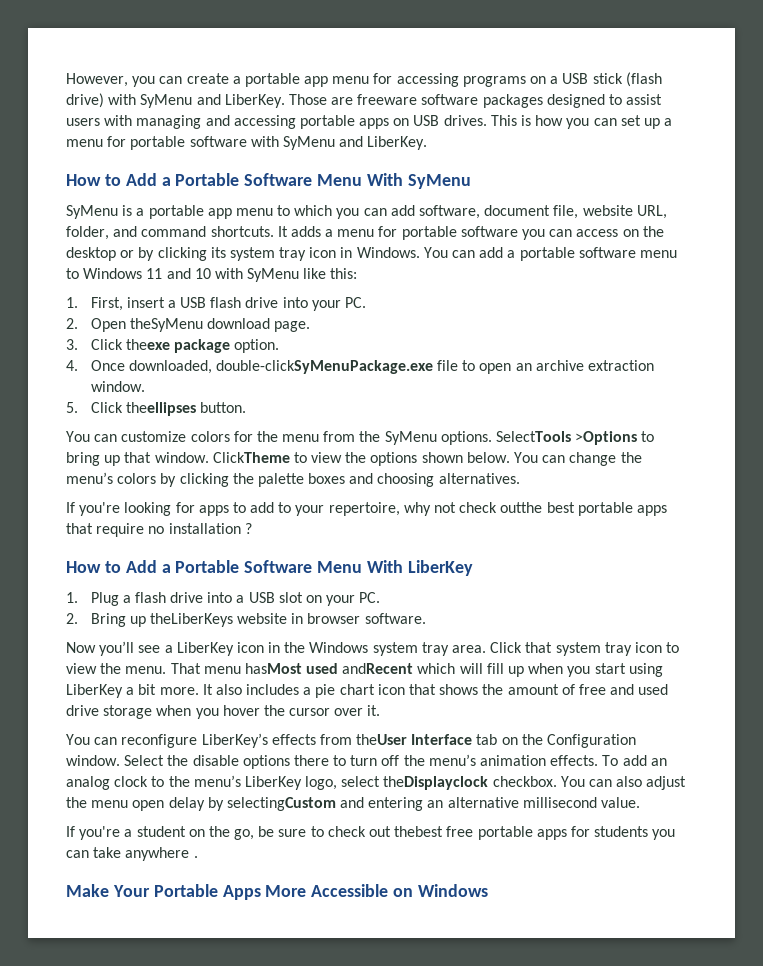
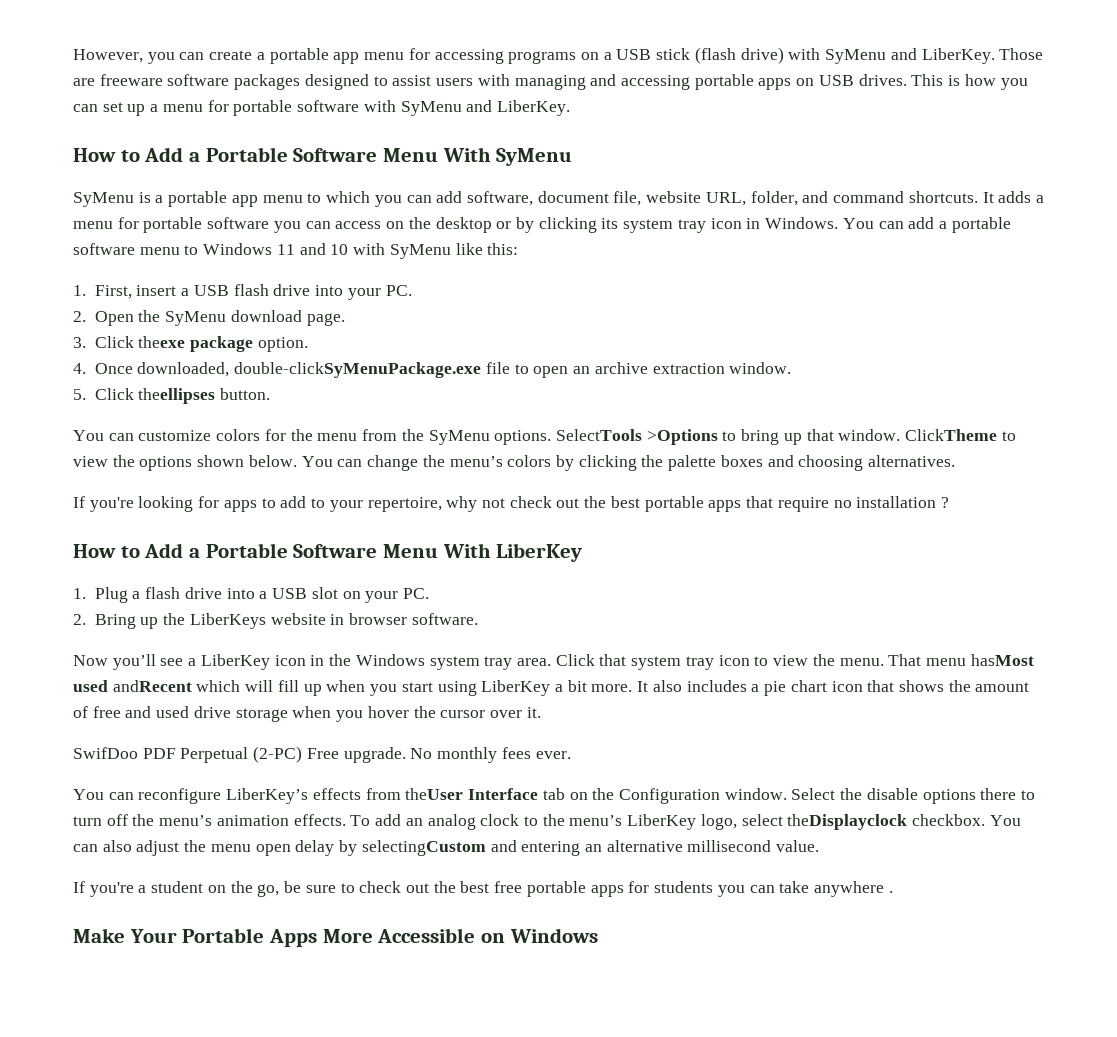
- 2. Open theSyMenu download page.
+ 2. Open the SyMenu download page.
- If you're looking for apps to add to your repertoire, why not check outthe best portable apps that require no installation ?
+ If you're looking for apps to add to your repertoire, why not check out the best portable apps that require no installation ?
- 2. Bring up theLiberKeys website in browser software.
+ 2. Bring up the LiberKeys website in browser software.
+ SwifDoo PDF Perpetual (2-PC) Free upgrade. No monthly fees ever.
- If you're a student on the go, be sure to check out thebest free portable apps for students you can take anywhere .
+ If you're a student on the go, be sure to check out the best free portable apps for students you can take anywhere .

